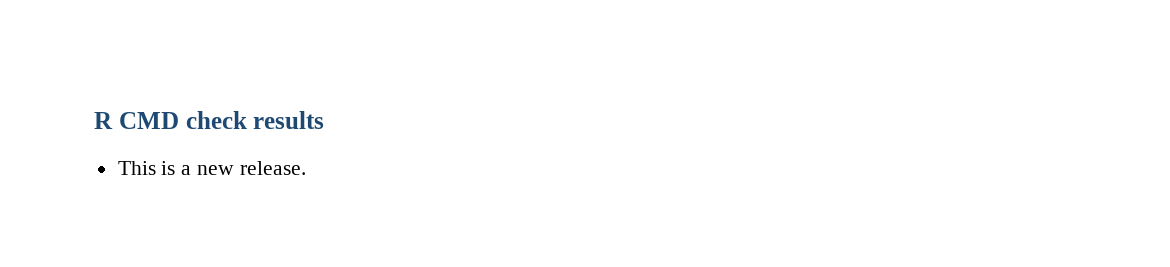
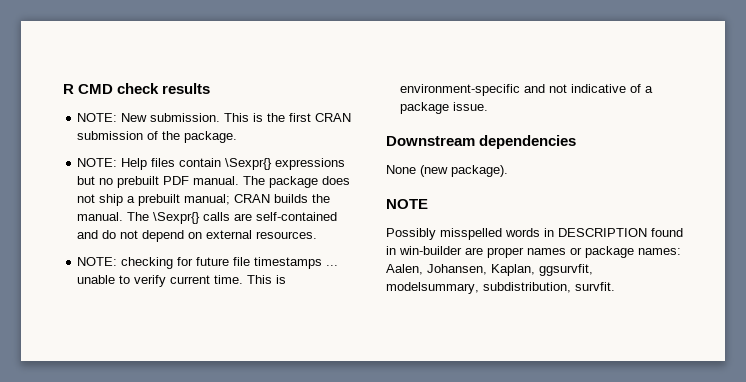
- This is a new release.
+ NOTE: New submission. This is the first CRAN submission of the package.
+ NOTE: Help files contain \Sexpr{} expressions but no prebuilt PDF manual. The package does not ship a prebuilt manual; CRAN builds the manual. The \Sexpr{} calls are self-contained and do not depend on external resources.
+ NOTE: checking for future file timestamps ... unable to verify current time. This is environment-specific and not indicative of a package issue.
+ Downstream dependencies
+ None (new package).
+ NOTE
+ Possibly misspelled words in DESCRIPTION found in win-builder are proper names or package names: Aalen, Johansen, Kaplan, ggsurvfit, modelsummary, subdistribution, survfit.

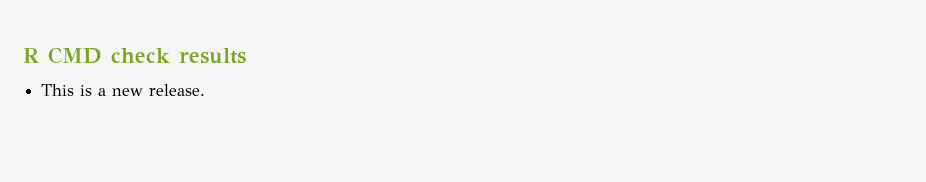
- NOTE: New submission. This is the first CRAN submission of the package.
- NOTE: Help files contain \Sexpr{} expressions but no prebuilt PDF manual. The package does not ship a prebuilt manual; CRAN builds the manual. The \Sexpr{} calls are self-contained and do not depend on external resources.
- NOTE: checking for future file timestamps ... unable to verify current time. This is environment-specific and not indicative of a package issue.
- Downstream dependencies
- None (new package).
- NOTE
- Possibly misspelled words in DESCRIPTION found in win-builder are proper names or package names: Aalen, Johansen, Kaplan, ggsurvfit, modelsummary, subdistribution, survfit.
+ This is a new release.

